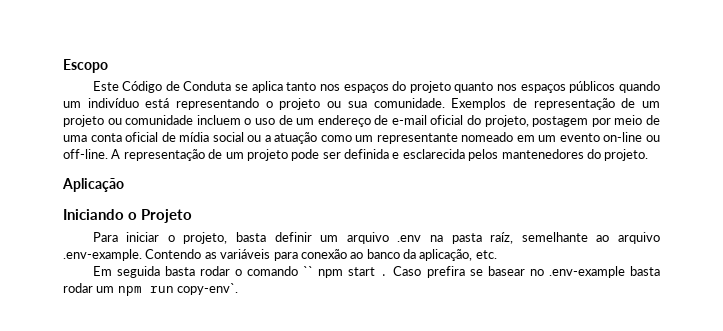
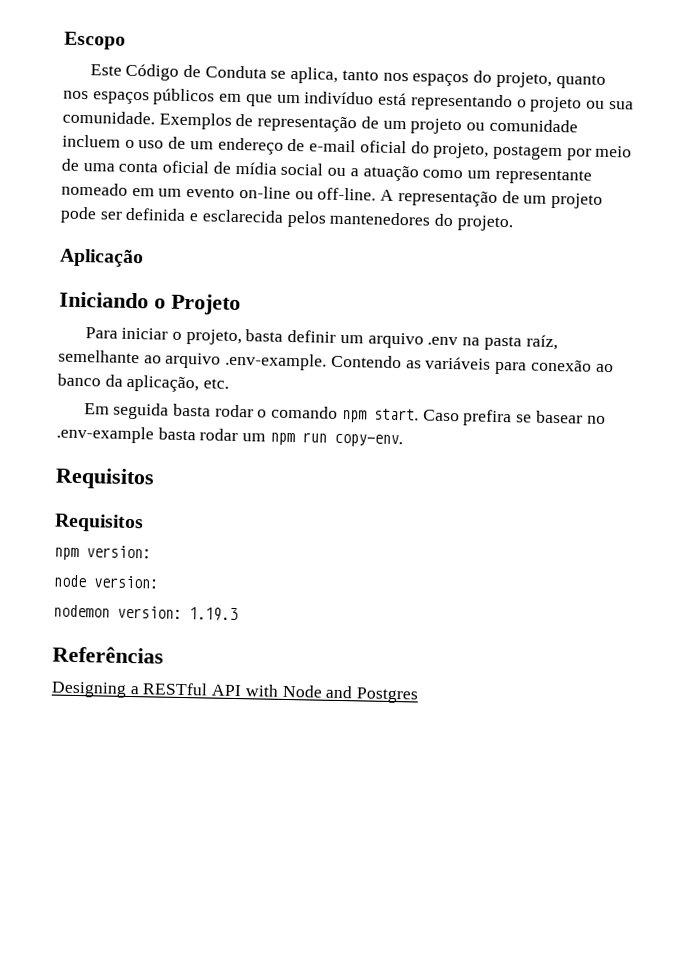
- Este Código de Conduta se aplica tanto nos espaços do projeto quanto nos espaços públicos quando um indivíduo está representando o projeto ou sua comunidade.
+ Este Código de Conduta se aplica, tanto nos espaços do projeto, quanto nos espaços públicos em que um indivíduo está representando o projeto ou sua comunidade.
- Em seguida basta rodar o comando `` npm start .
+ Em seguida basta rodar o comando npm start.
- Caso prefira se basear no .env-example basta rodar um npm run copy-env`.
+ Caso prefira se basear no .env-example basta rodar um npm run copy-env.
+ Requisitos
+ Requisitos
+ npm version:
+ node version:
+ nodemon version: 1.19.3
+ Referências
+ Designing a RESTful API with Node and Postgres

